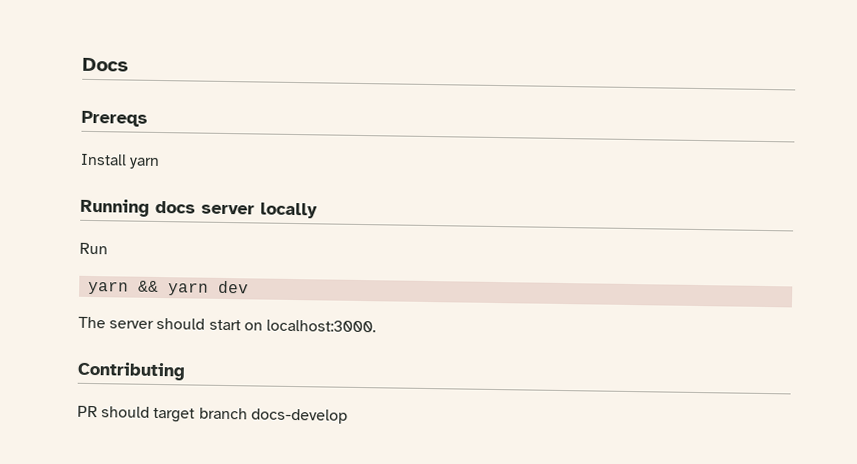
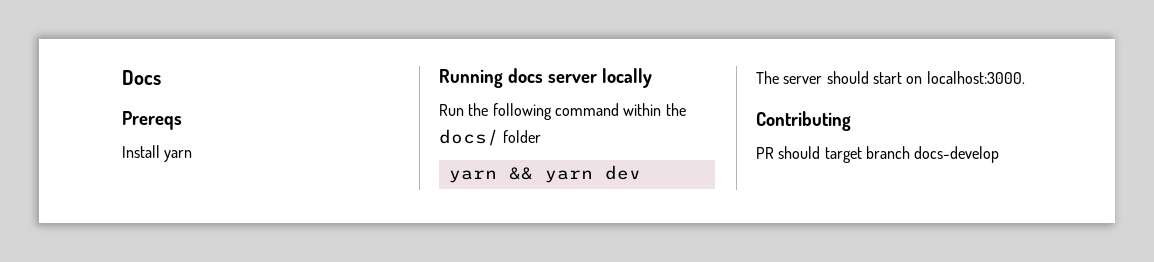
- Run
+ Run the following command within the docs/ folder

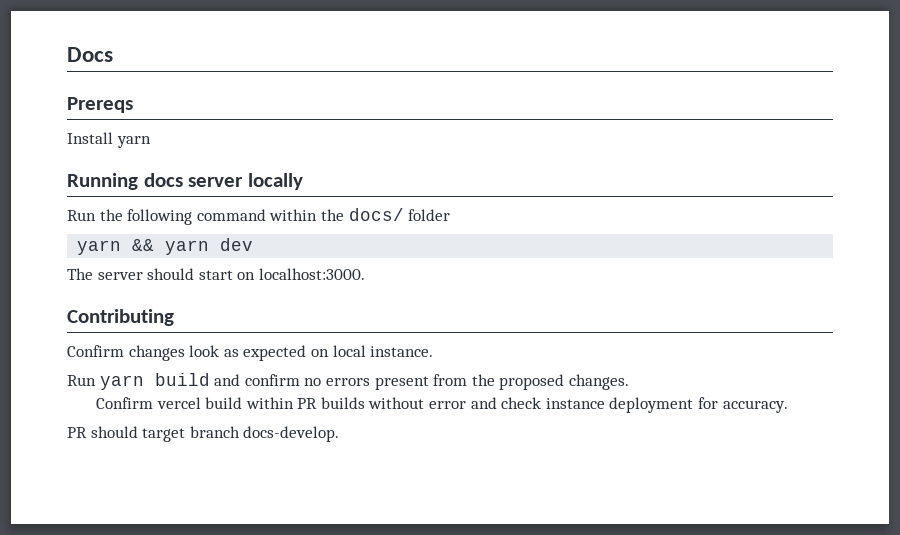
+ Confirm changes look as expected on local instance.
+ Run yarn build and confirm no errors present from the proposed changes.
+ Confirm vercel build within PR builds without error and check instance deployment for accuracy.
- PR should target branch docs-develop
+ PR should target branch docs-develop.

